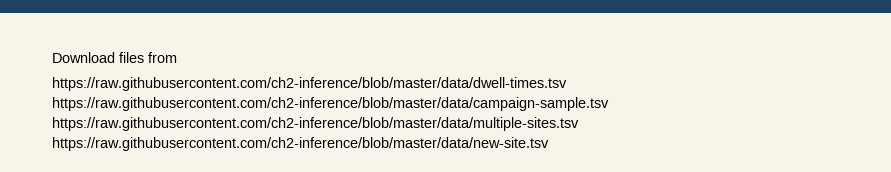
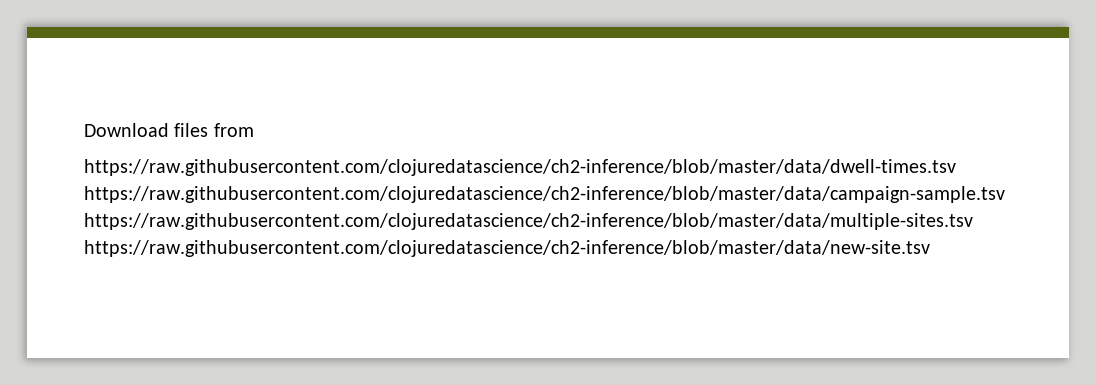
- https://raw.githubusercontent.com/ch2-inference/blob/master/data/dwell-times.tsv https://raw.githubusercontent.com/ch2-inference/blob/master/data/campaign-sample.tsv https://raw.githubusercontent.com/ch2-inference/blob/master/data/multiple-sites.tsv https://raw.githubusercontent.com/ch2-inference/blob/master/data/new-site.tsv
+ https://raw.githubusercontent.com/clojuredatascience/ch2-inference/blob/master/data/dwell-times.tsv https://raw.githubusercontent.com/clojuredatascience/ch2-inference/blob/master/data/campaign-sample.tsv https://raw.githubusercontent.com/clojuredatascience/ch2-inference/blob/master/data/multiple-sites.tsv https://raw.githubusercontent.com/clojuredatascience/ch2-inference/blob/master/data/new-site.tsv

